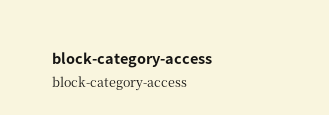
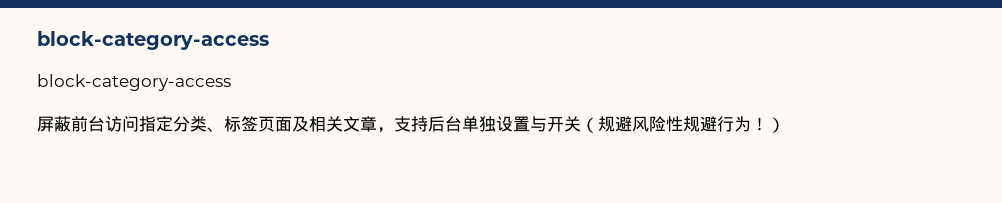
+ 屏蔽前台访问指定分类、标签页面及相关文章，支持后台单独设置与开关（规避风险性规避行为！）

